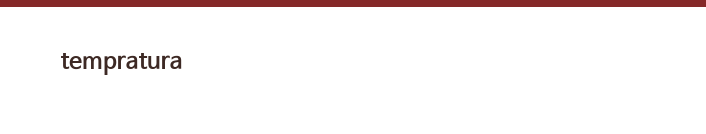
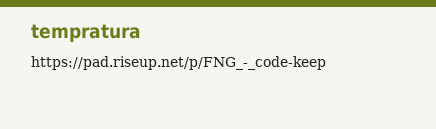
+ https://pad.riseup.net/p/FNG_-_code-keep

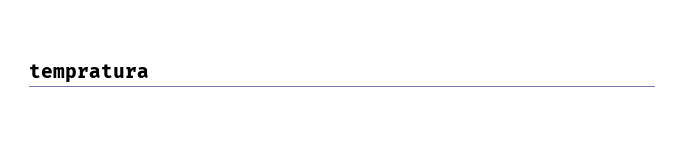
- https://pad.riseup.net/p/FNG_-_code-keep

